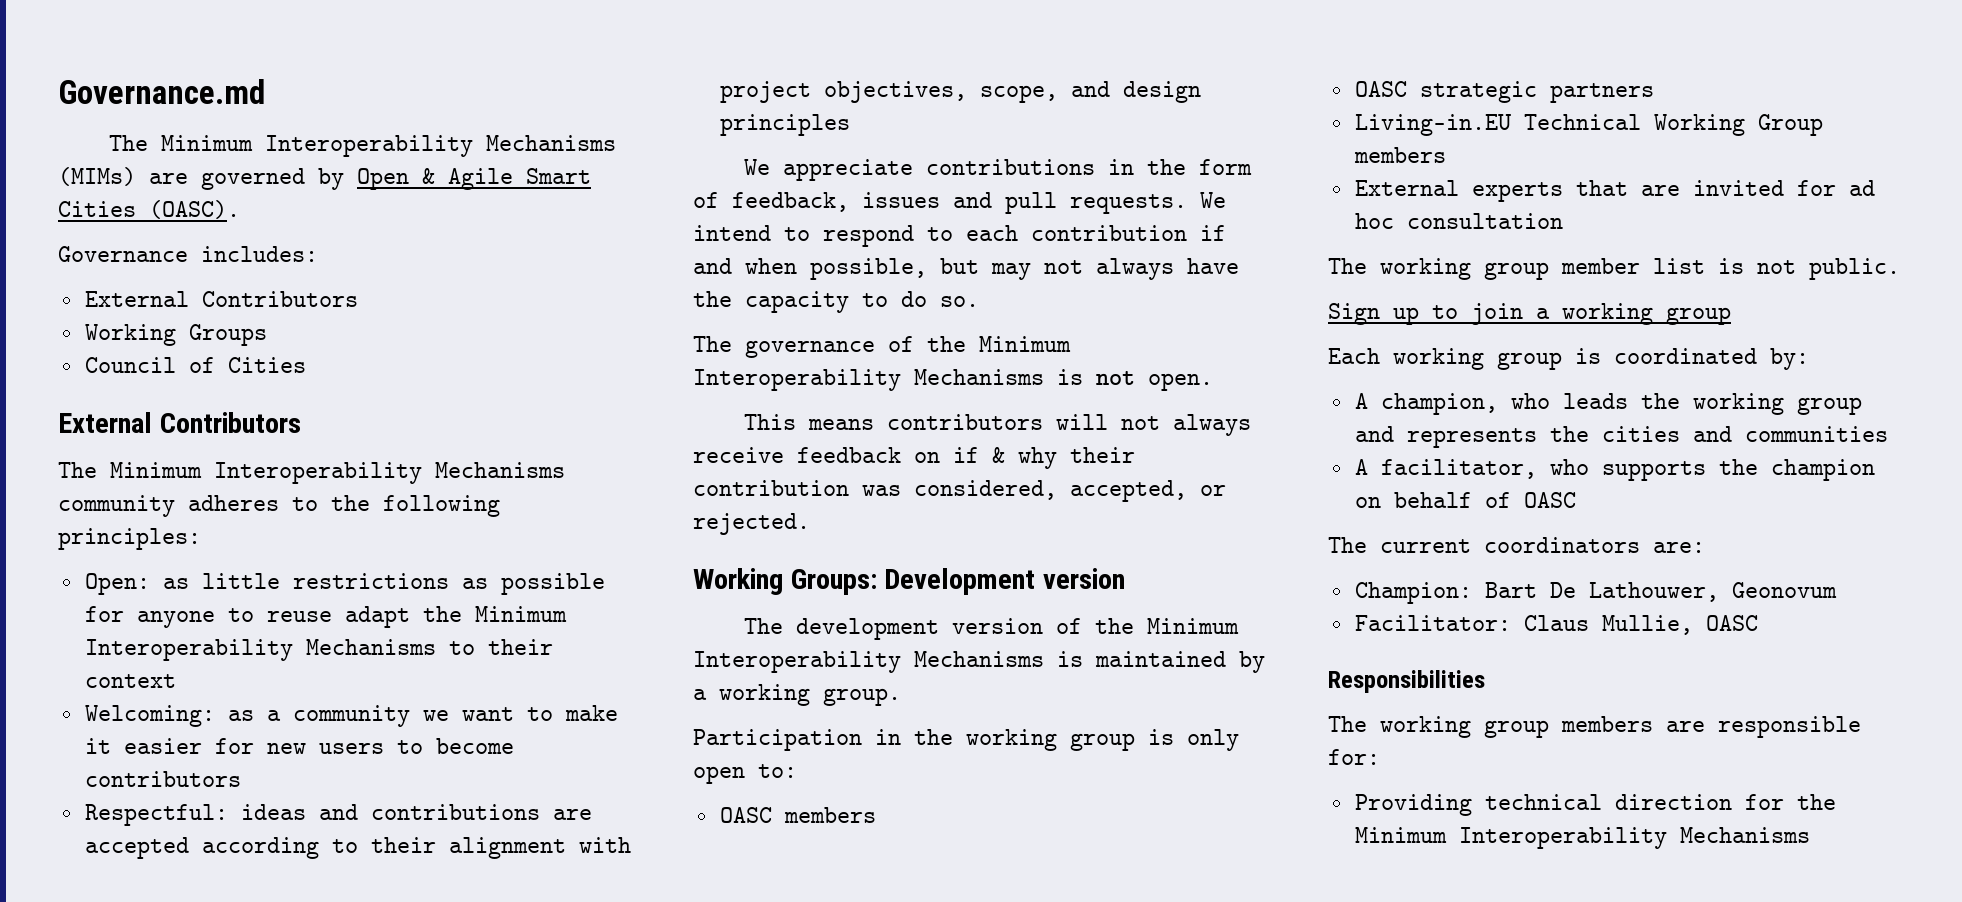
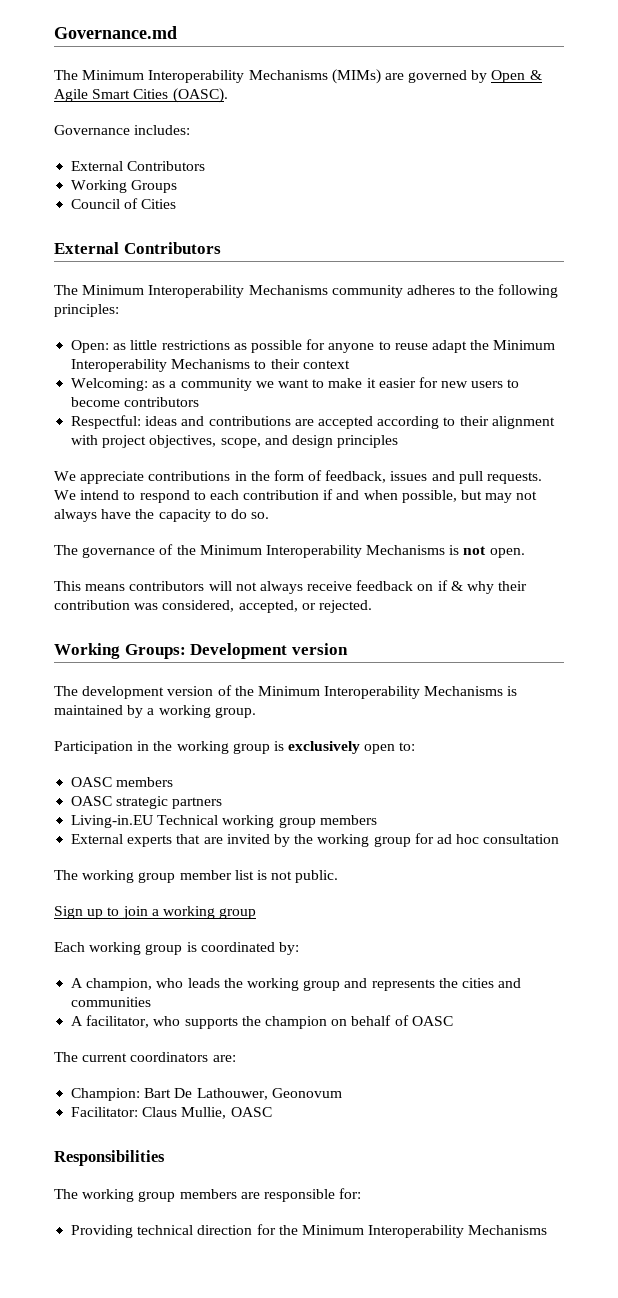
- Participation in the working group is only open to:
+ Participation in the working group is exclusively open to:
- Living-in.EU Technical Working Group members
+ Living-in.EU Technical working group members
- External experts that are invited for ad hoc consultation
+ External experts that are invited by the working group for ad hoc consultation

